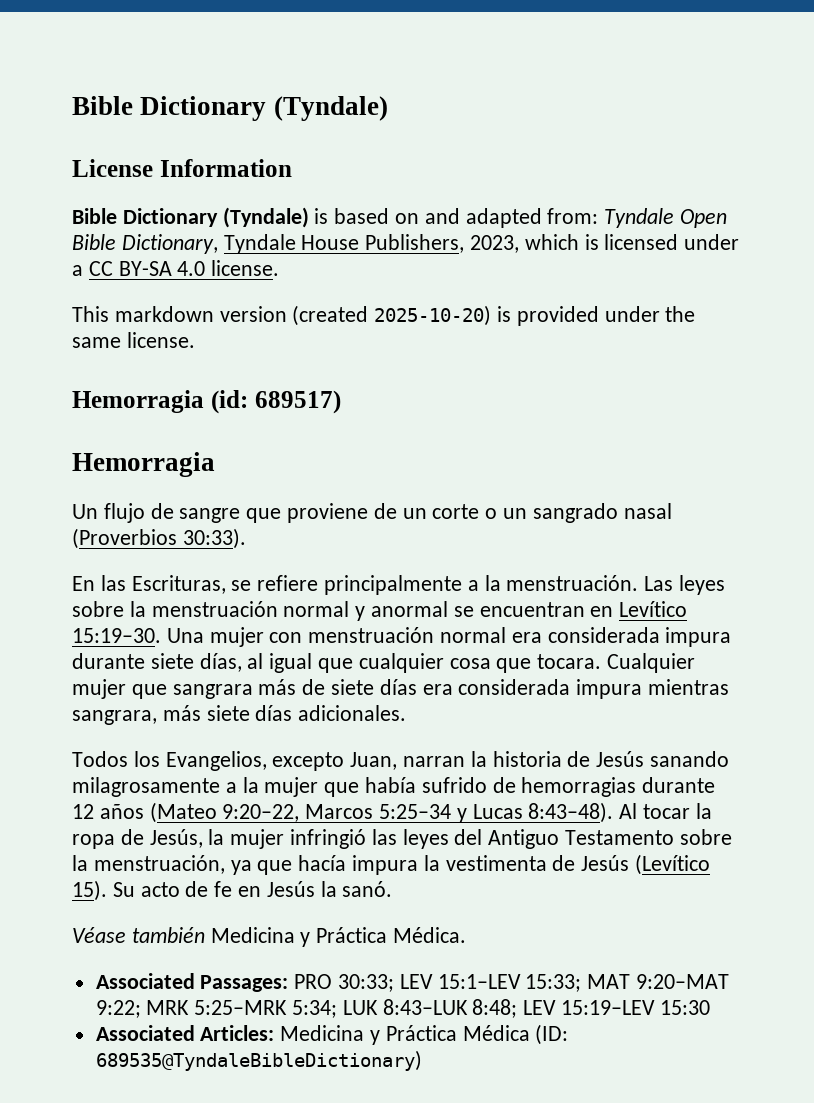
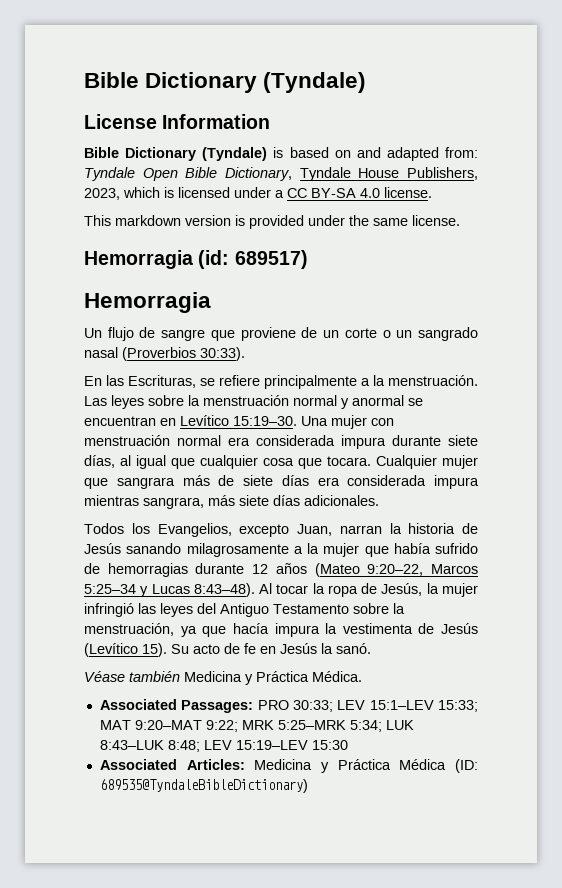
- This markdown version (created 2025-10-20) is provided under the same license.
+ This markdown version is provided under the same license.

